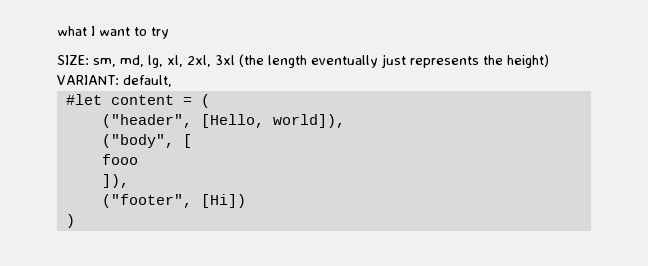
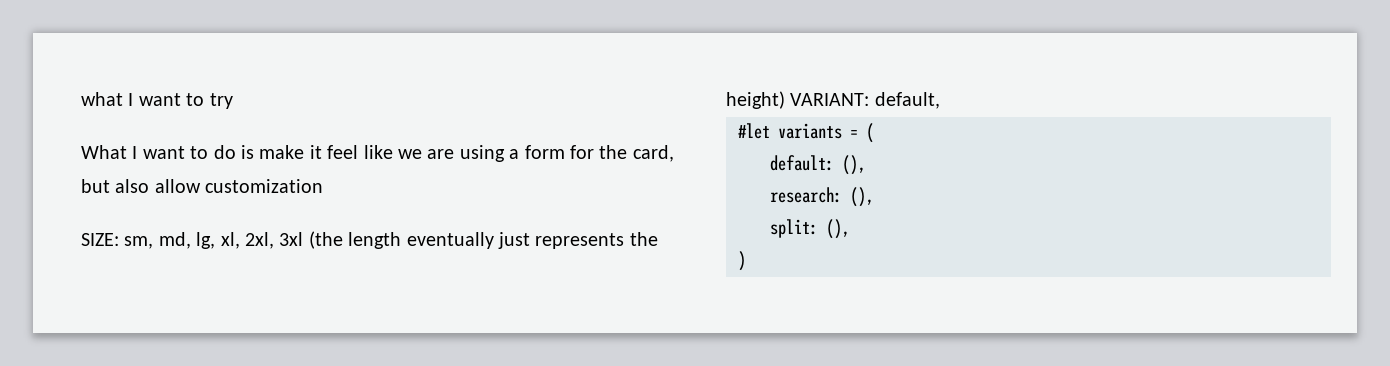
+ What I want to do is make it feel like we are using a form for the card, but also allow customization
- #let content = (
+ #let variants = (
- ("header", [Hello, world]),
- ("body", [
- fooo
- ]),
- ("footer", [Hi])
+ default: (),
+ research: (),
+ split: (),

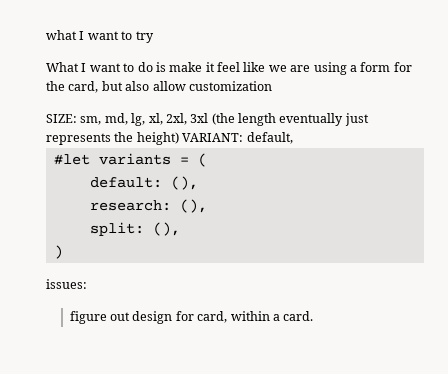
+ issues:
+ figure out design for card, within a card.

